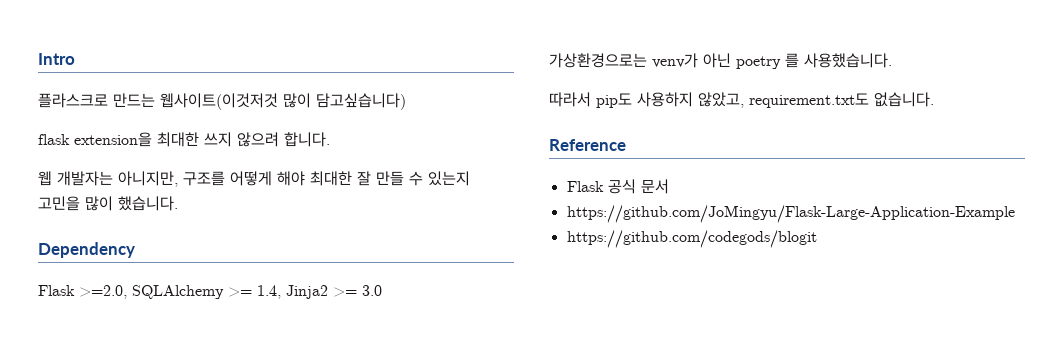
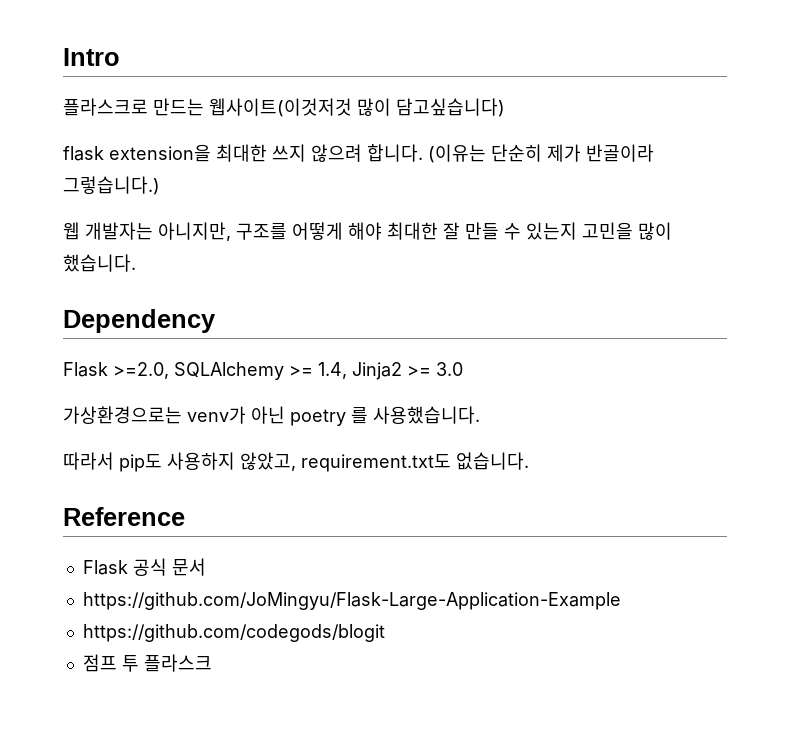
+ (이유는 단순히 제가 반골이라 그렇습니다.)
+ 점프 투 플라스크

